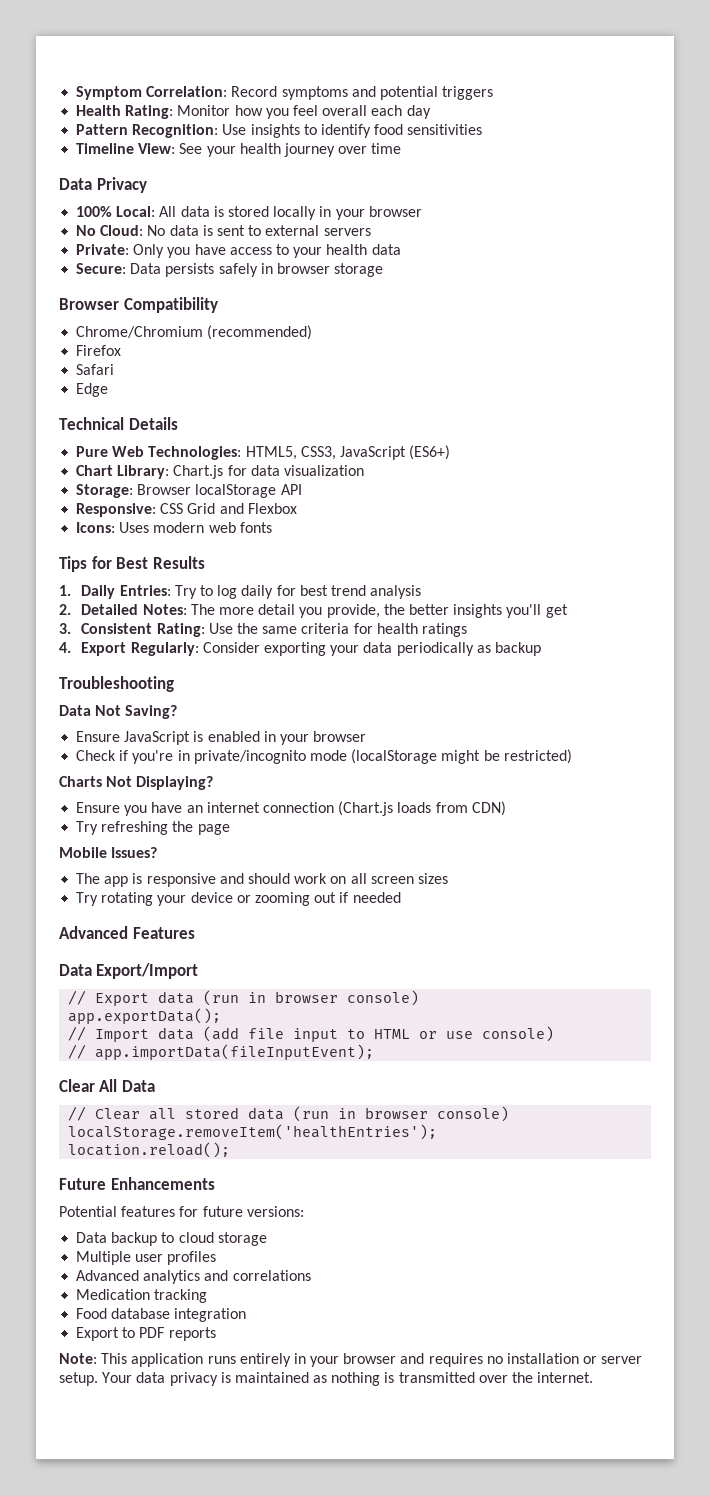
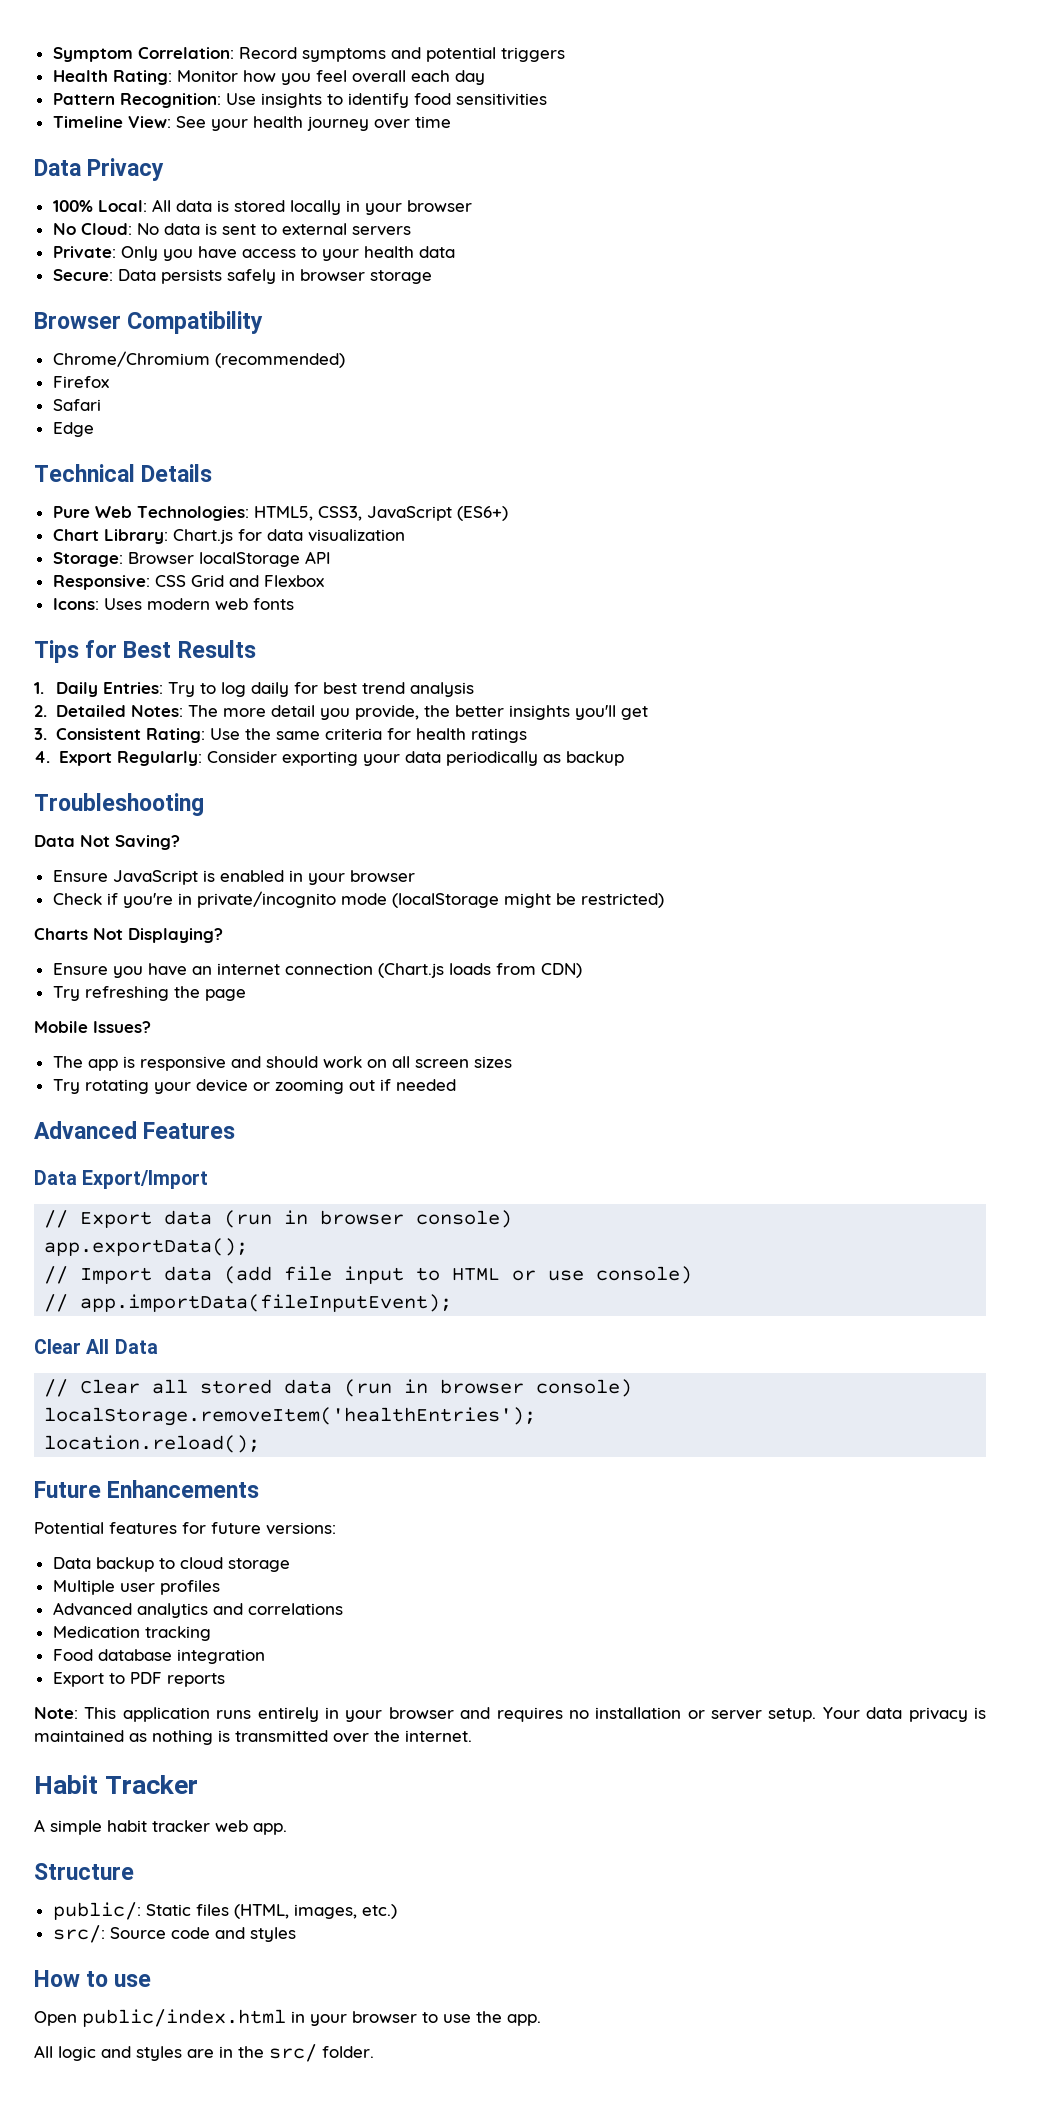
+ Habit Tracker
+ A simple habit tracker web app.
+ Structure
+ public/: Static files (HTML, images, etc.)
+ src/: Source code and styles
+ How to use
+ Open public/index.html in your browser to use the app.
+ All logic and styles are in the src/ folder.

